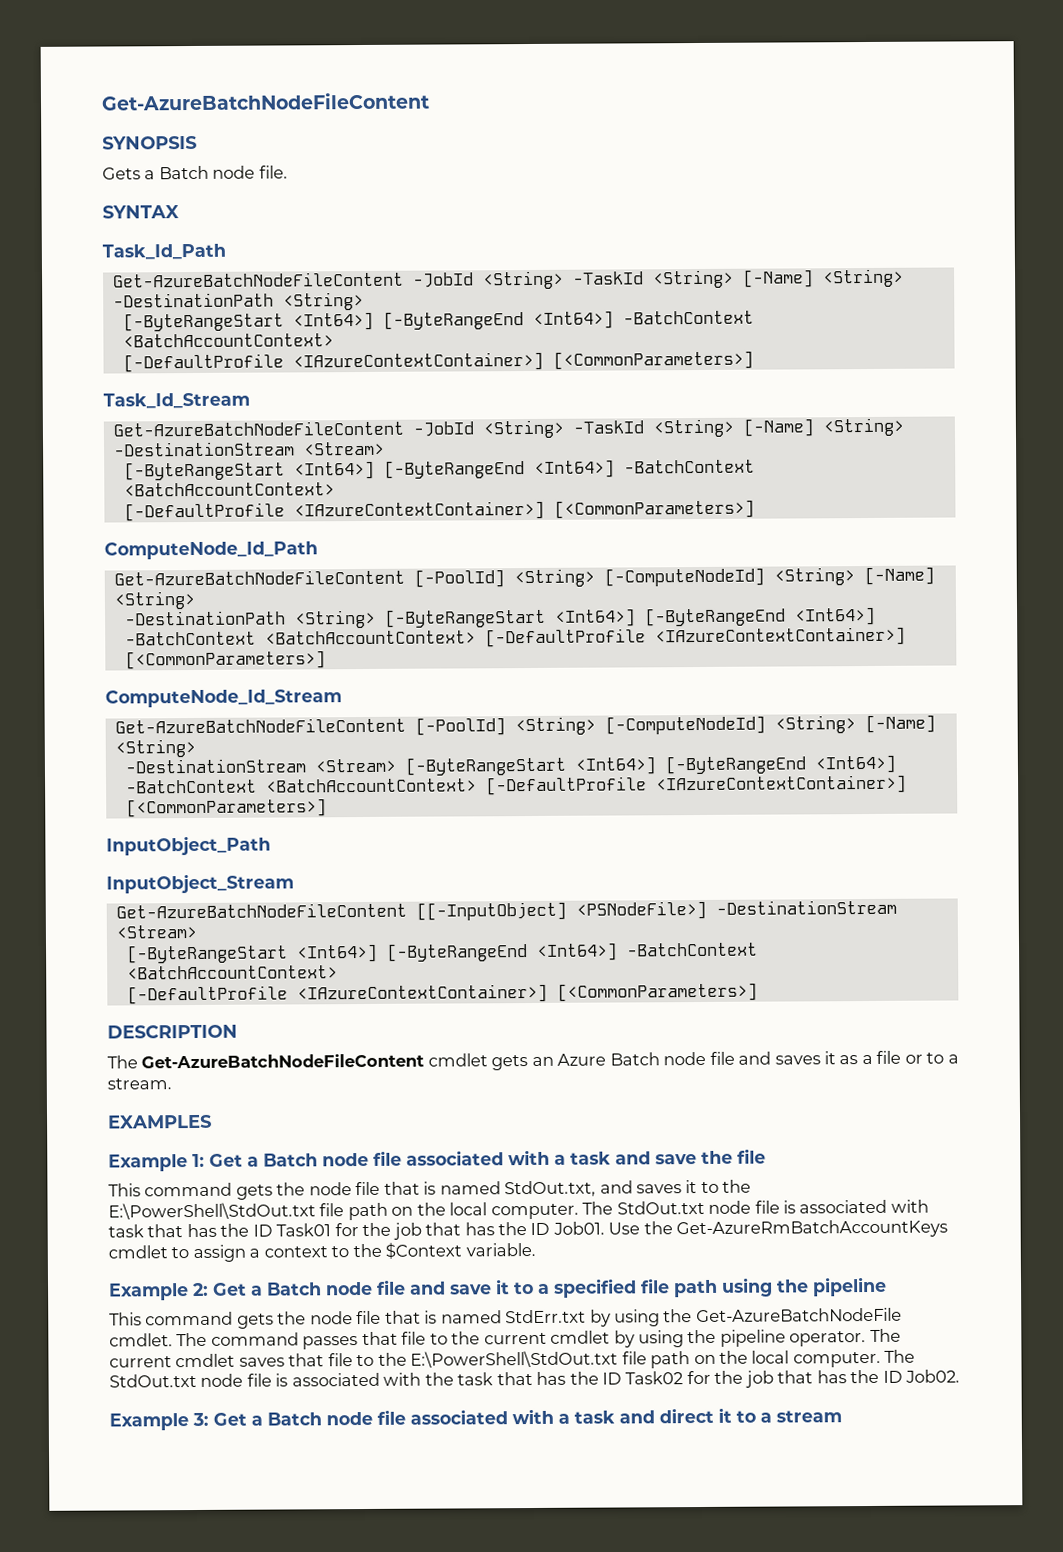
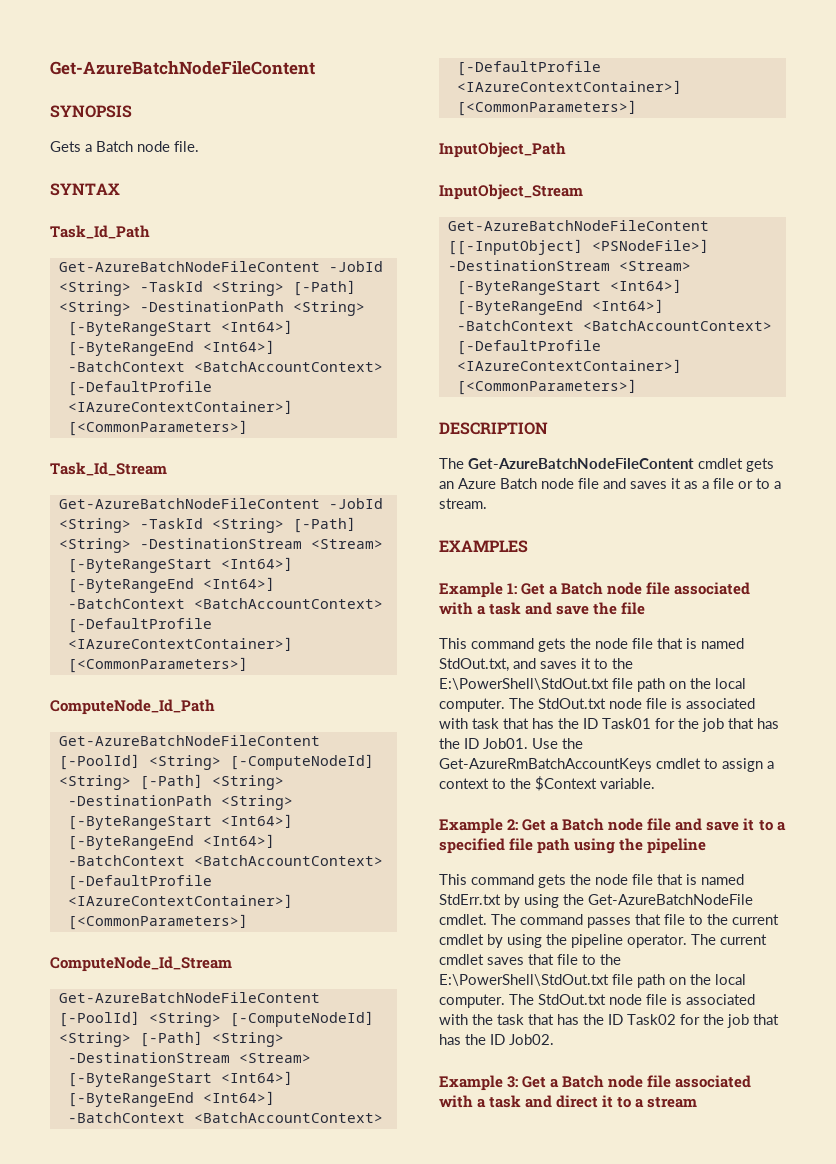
- Get-AzureBatchNodeFileContent -JobId <String> -TaskId <String> [-Name] <String> -DestinationPath <String>
+ Get-AzureBatchNodeFileContent -JobId <String> -TaskId <String> [-Path] <String> -DestinationPath <String>
- Get-AzureBatchNodeFileContent -JobId <String> -TaskId <String> [-Name] <String> -DestinationStream <Stream>
+ Get-AzureBatchNodeFileContent -JobId <String> -TaskId <String> [-Path] <String> -DestinationStream <Stream>
  ComputeNode_Id_Path
- Get-AzureBatchNodeFileContent [-PoolId] <String> [-ComputeNodeId] <String> [-Name] <String>
+ Get-AzureBatchNodeFileContent [-PoolId] <String> [-ComputeNodeId] <String> [-Path] <String>
  ComputeNode_Id_Stream
- Get-AzureBatchNodeFileContent [-PoolId] <String> [-ComputeNodeId] <String> [-Name] <String>
+ Get-AzureBatchNodeFileContent [-PoolId] <String> [-ComputeNodeId] <String> [-Path] <String>

